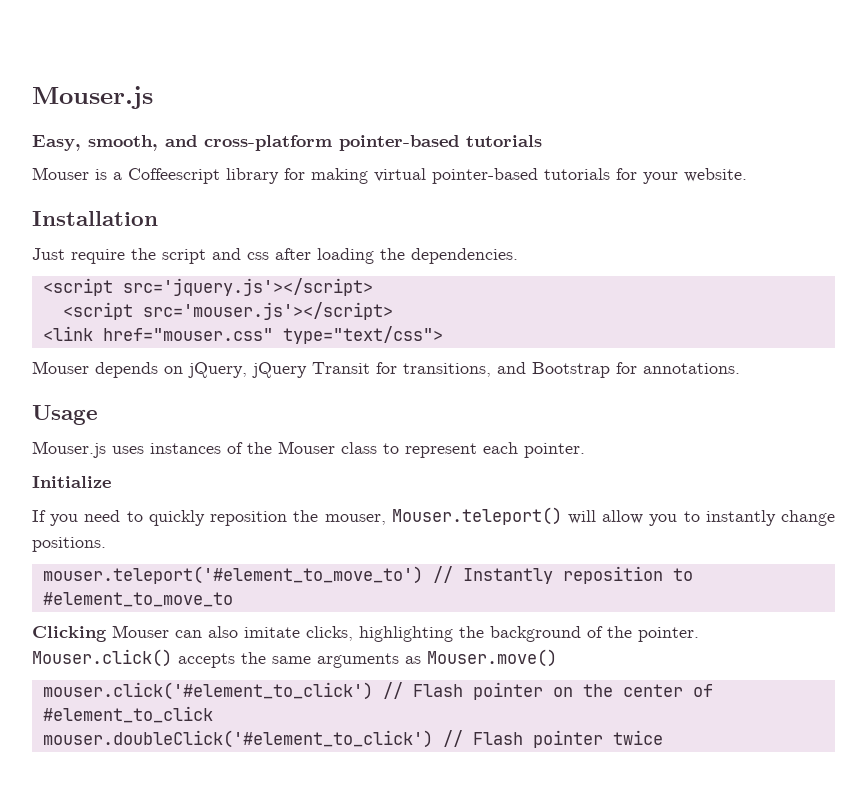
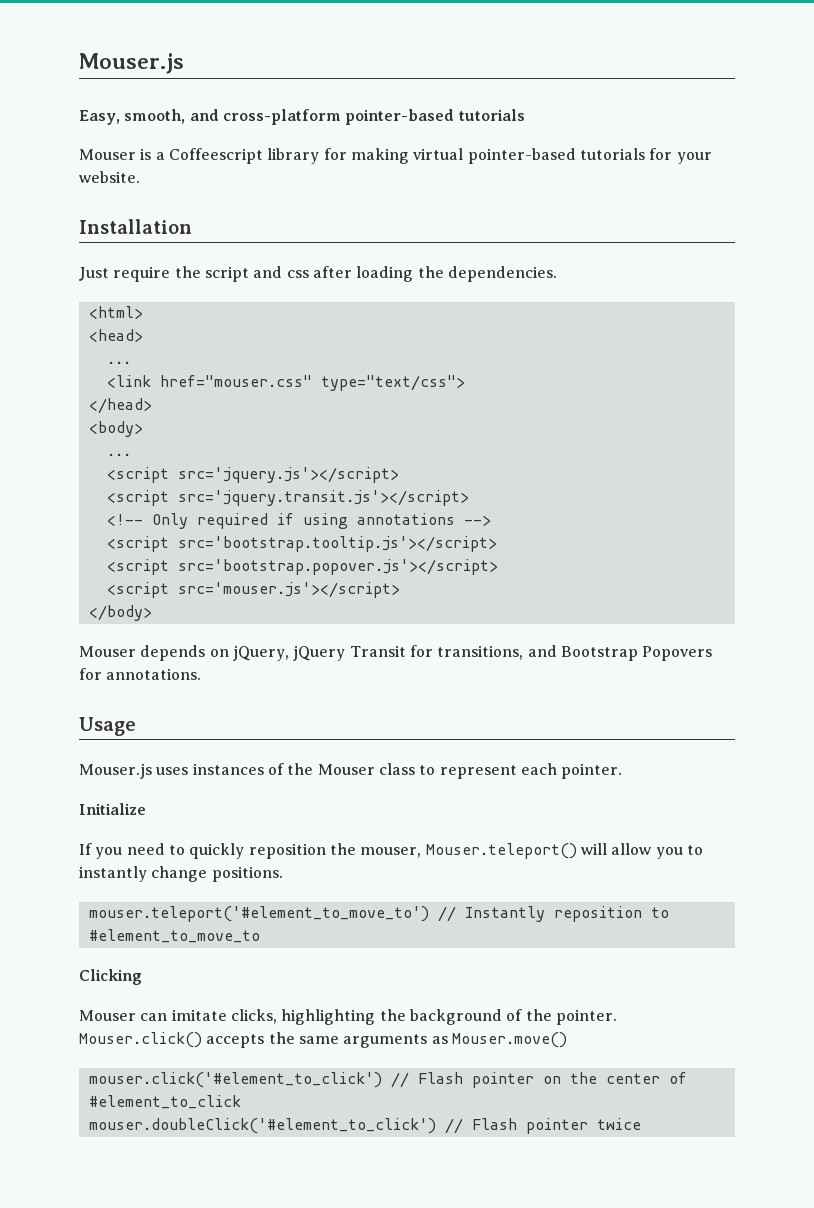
+ <html>
+ <head>
+ ...
+ <link href="mouser.css" type="text/css">
+ </head>
+ <body>
+ ...
  <script src='jquery.js'></script>
+ <script src='jquery.transit.js'></script>
+ <!-- Only required if using annotations -->
+ <script src='bootstrap.tooltip.js'></script>
+ <script src='bootstrap.popover.js'></script>
- <link href="mouser.css" type="text/css">
+ </body>
- Mouser depends on jQuery, jQuery Transit for transitions, and Bootstrap for annotations.
+ Mouser depends on jQuery, jQuery Transit for transitions, and Bootstrap Popovers for annotations.
- Clicking Mouser can also imitate clicks, highlighting the background of the pointer.
+ Clicking
+ Mouser can imitate clicks, highlighting the background of the pointer.

